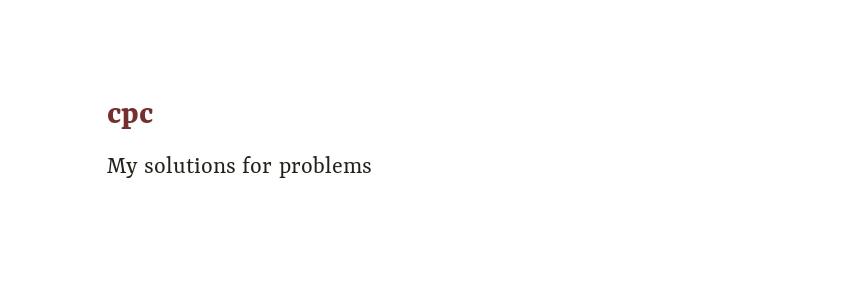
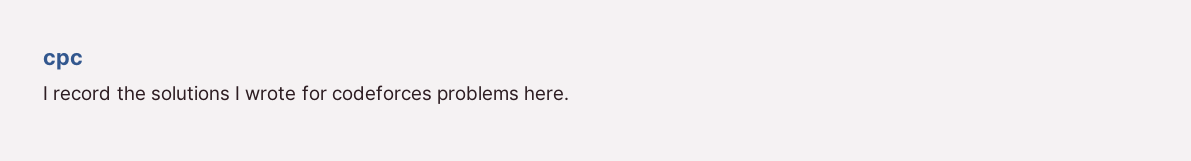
- My solutions for problems
+ I record the solutions I wrote for codeforces problems here.

